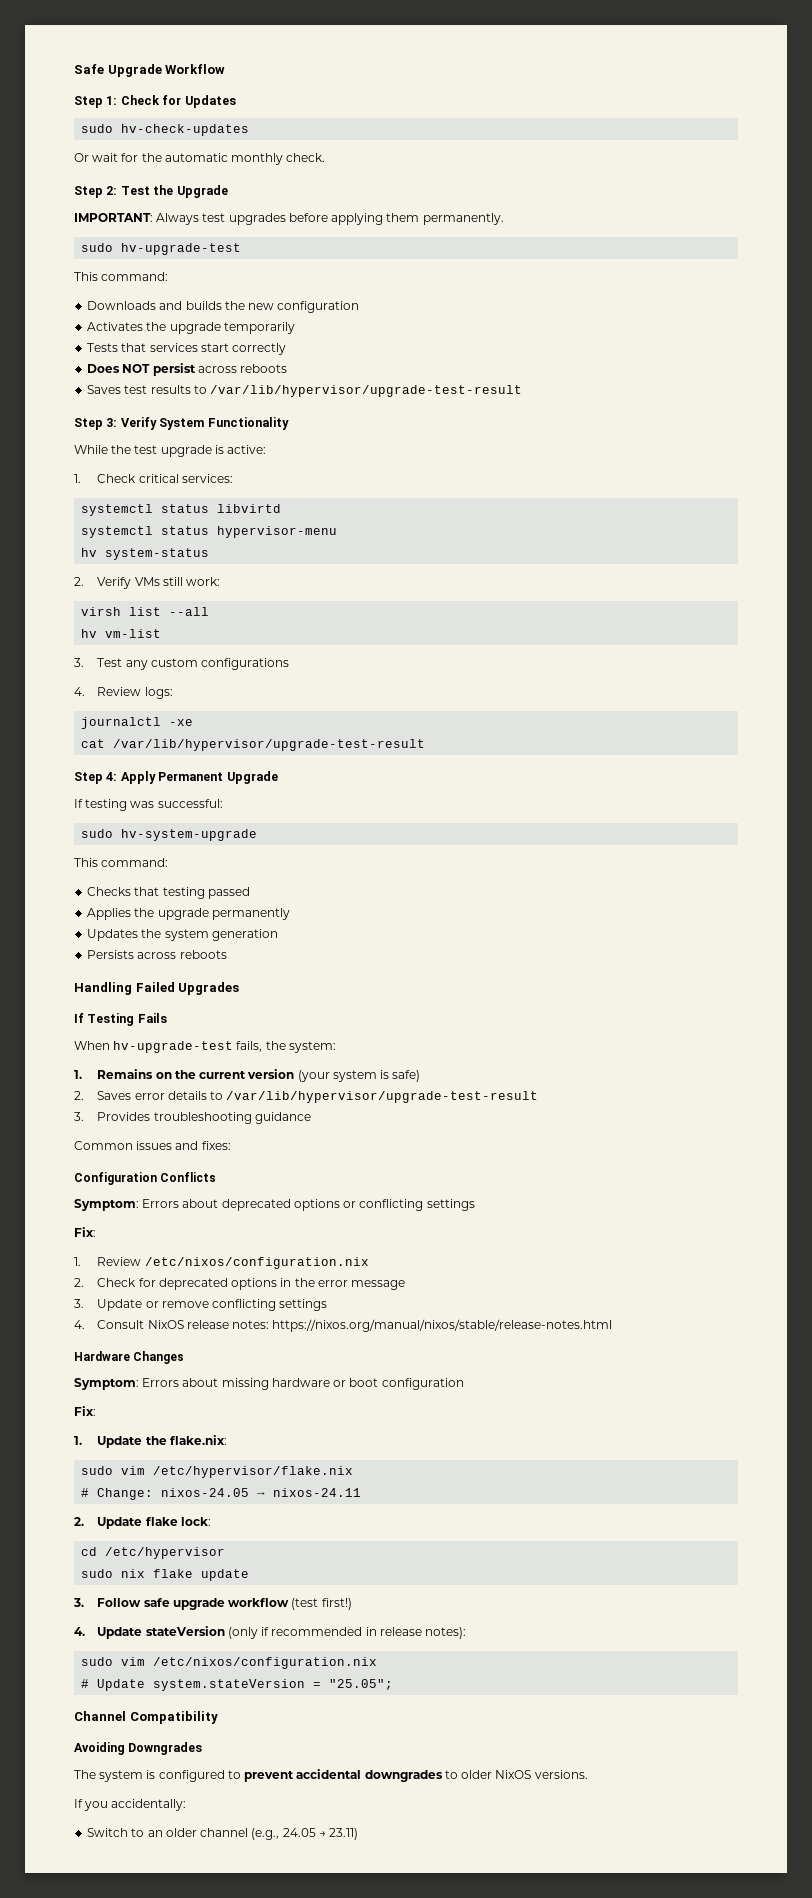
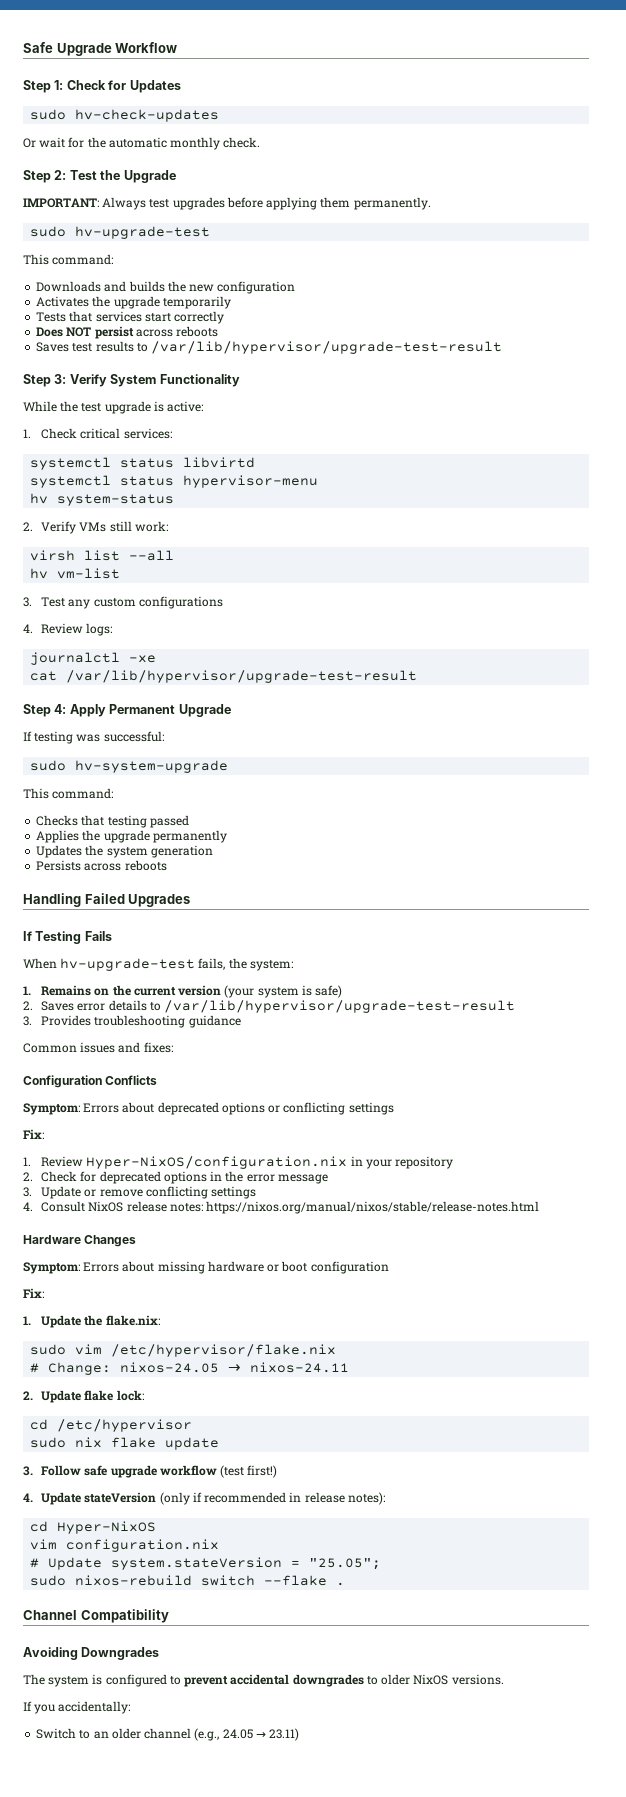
- 1. Review /etc/nixos/configuration.nix
+ 1. Review Hyper-NixOS/configuration.nix in your repository
- sudo vim /etc/nixos/configuration.nix
+ cd Hyper-NixOS
+ vim configuration.nix
+ sudo nixos-rebuild switch --flake .

